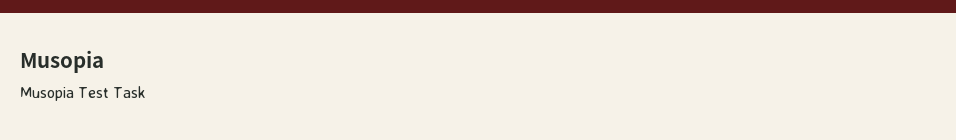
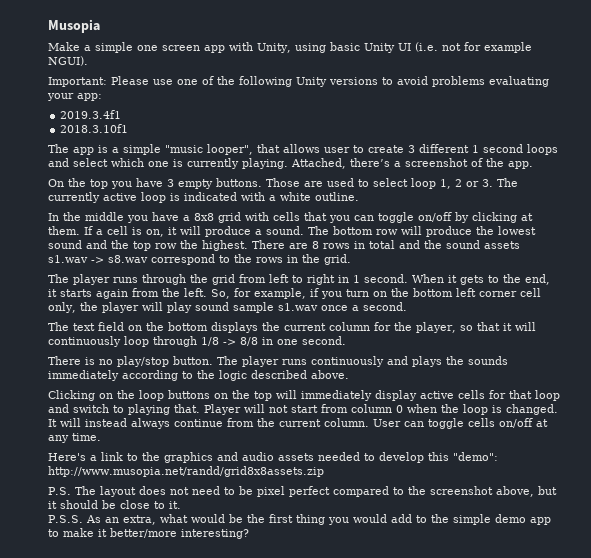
- Musopia Test Task
+ Make a simple one screen app with Unity, using basic Unity UI (i.e. not for example NGUI).
+ Important: Please use one of the following Unity versions to avoid problems evaluating your app:
+ 2019.3.4f1
+ 2018.3.10f1
+ The app is a simple "music looper", that allows user to create 3 different 1 second loops and select which one is currently playing. Attached, there’s a screenshot of the app.
+ On the top you have 3 empty buttons. Those are used to select loop 1, 2 or 3. The currently active loop is indicated with a white outline.
+ In the middle you have a 8x8 grid with cells that you can toggle on/off by clicking at them. If a cell is on, it will produce a sound. The bottom row will produce the lowest sound and the top row the highest. There are 8 rows in total and the sound assets s1.wav -> s8.wav correspond to the rows in the grid.
+ The player runs through the grid from left to right in 1 second. When it gets to the end, it starts again from the left. So, for example, if you turn on the bottom left corner cell only, the player will play sound sample s1.wav once a second.
+ The text field on the bottom displays the current column for the player, so that it will continuously loop through 1/8 -> 8/8 in one second.
+ There is no play/stop button. The player runs continuously and plays the sounds immediately according to the logic described above.
+ Clicking on the loop buttons on the top will immediately display active cells for that loop and switch to playing that. Player will not start from column 0 when the loop is changed. It will instead always continue from the current column. User can toggle cells on/off at any time.
+ Here's a link to the graphics and audio assets needed to develop this "demo": http://www.musopia.net/randd/grid8x8assets.zip
+ P.S. The layout does not need to be pixel perfect compared to the screenshot above, but it should be close to it.
+ P.S.S. As an extra, what would be the first thing you would add to the simple demo app to make it better/more interesting?

